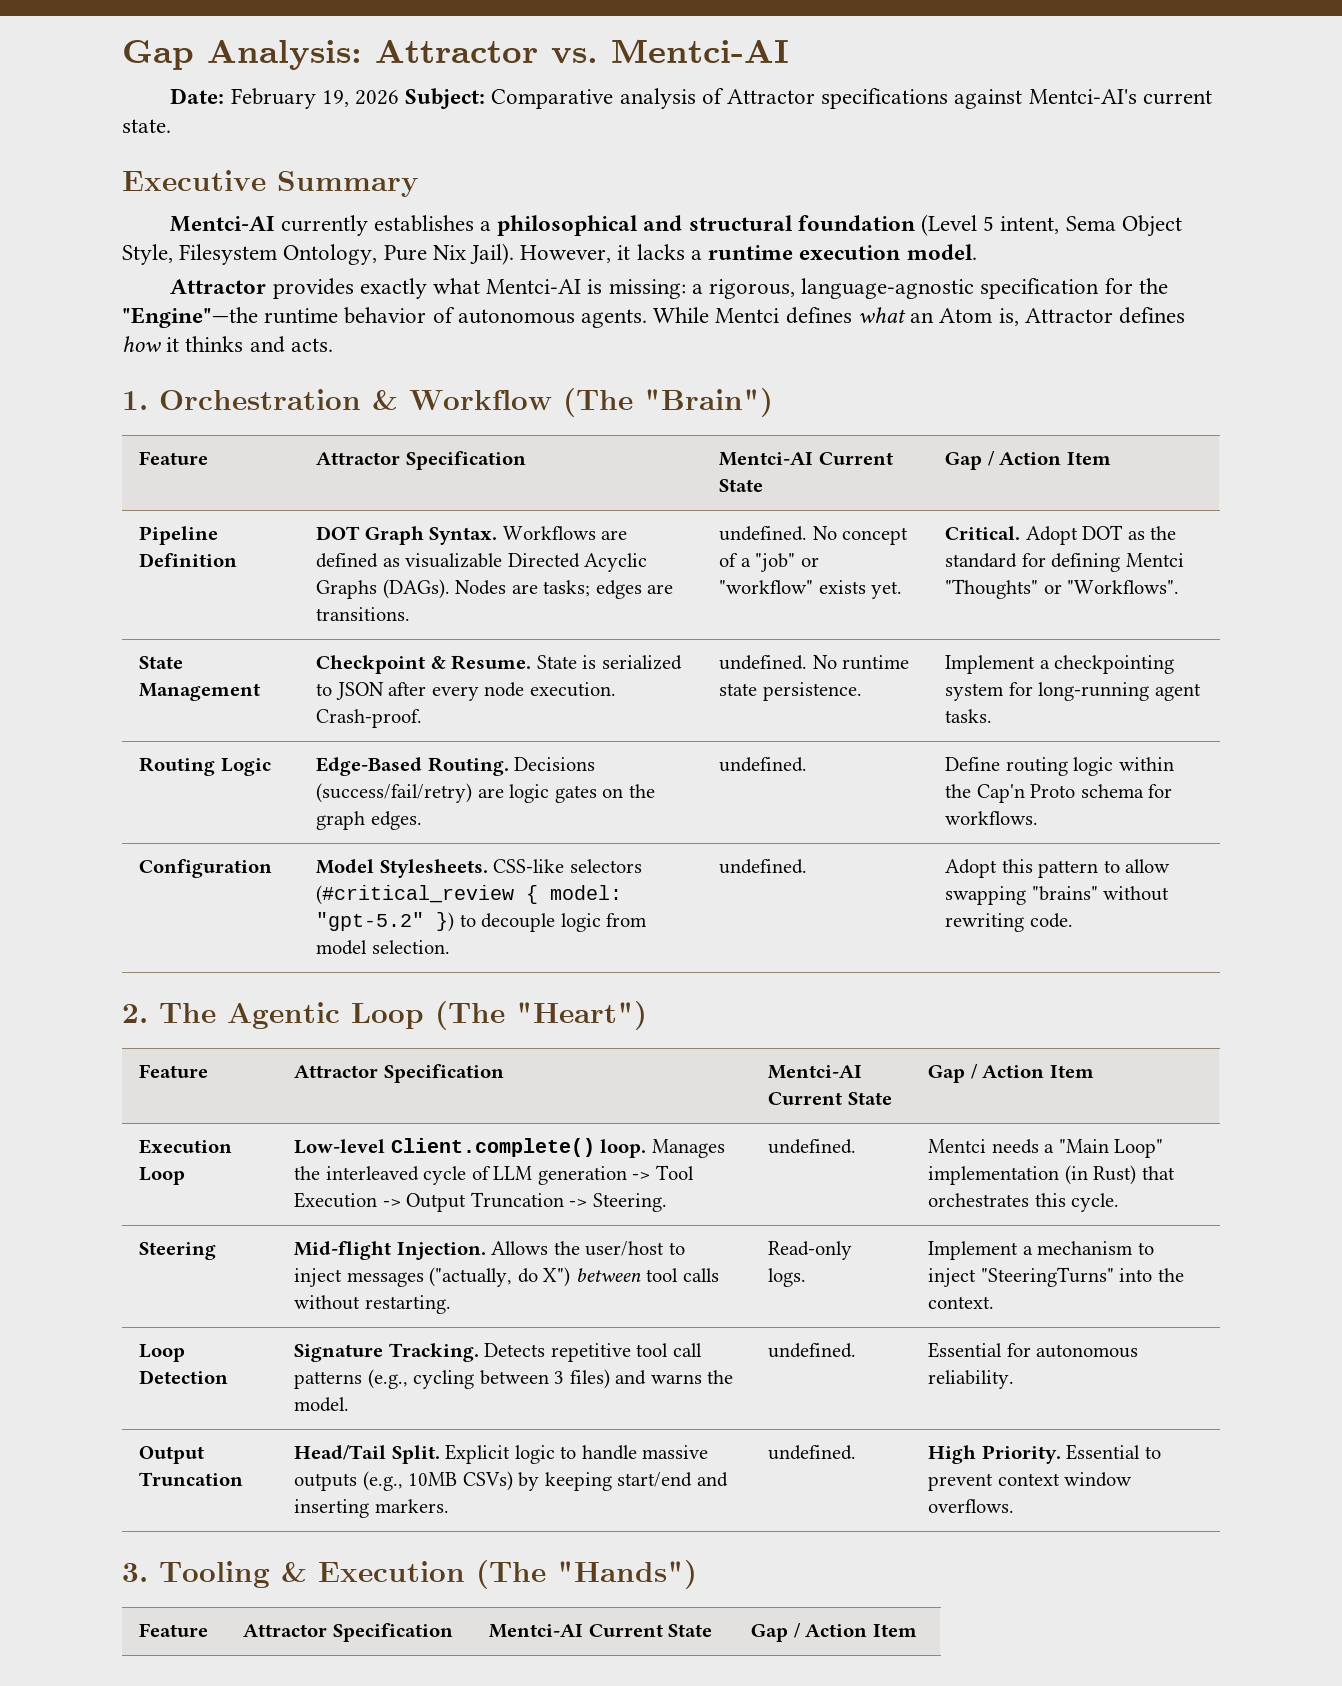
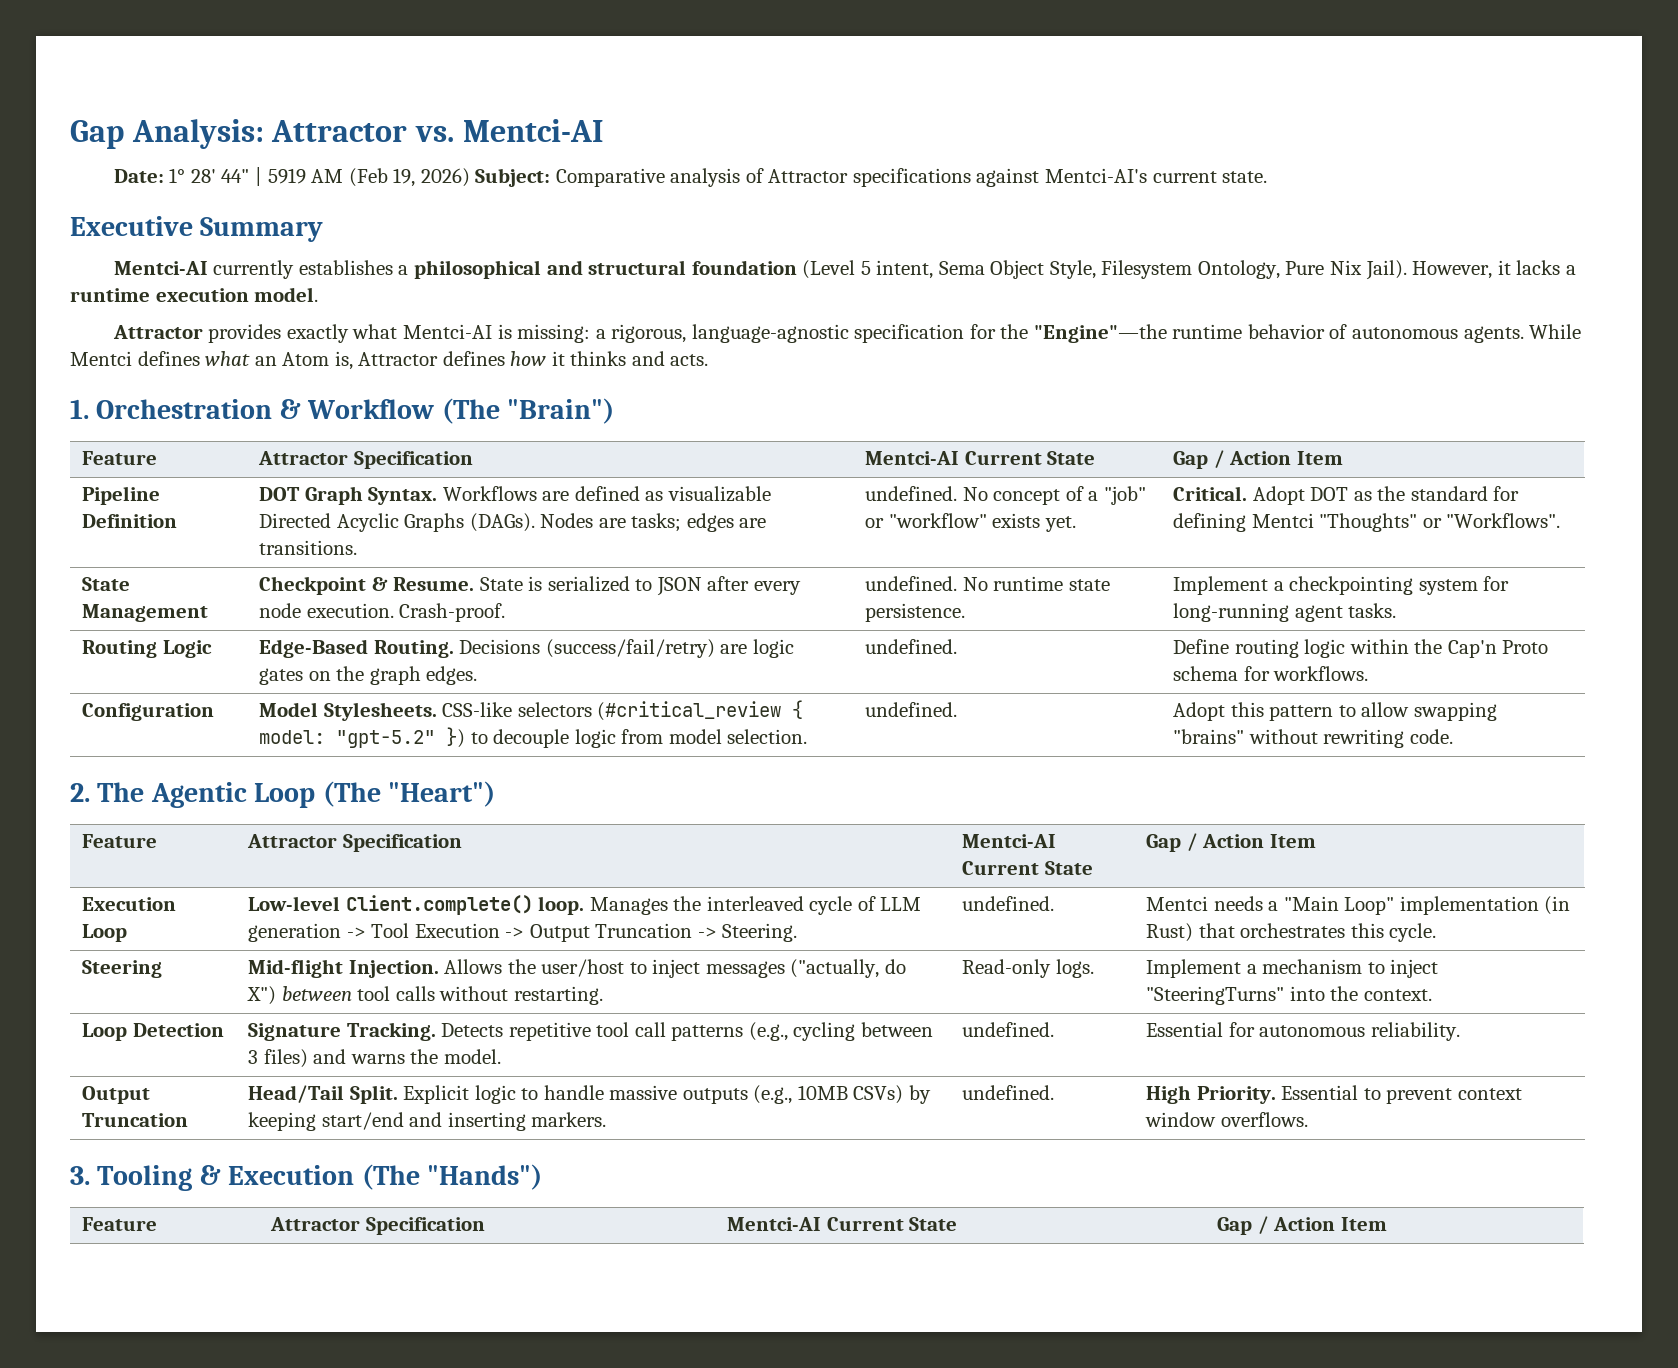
- Date: February 19, 2026 Subject: Comparative analysis of Attractor specifications against Mentci-AI's current state.
+ Date: 1° 28' 44" | 5919 AM (Feb 19, 2026) Subject: Comparative analysis of Attractor specifications against Mentci-AI's current state.

